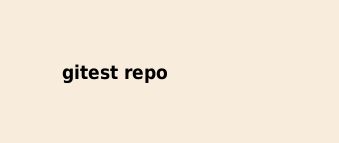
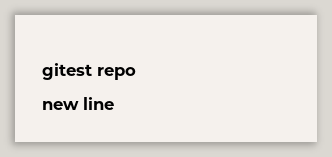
+ new line

